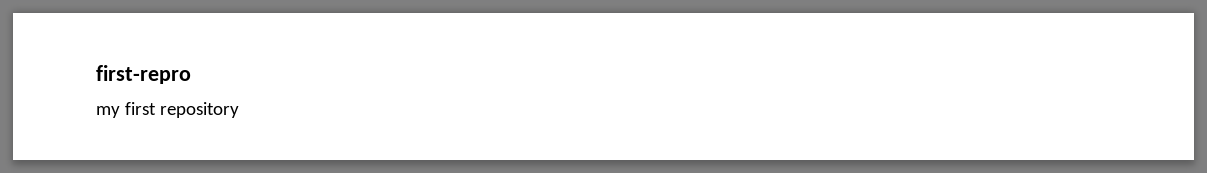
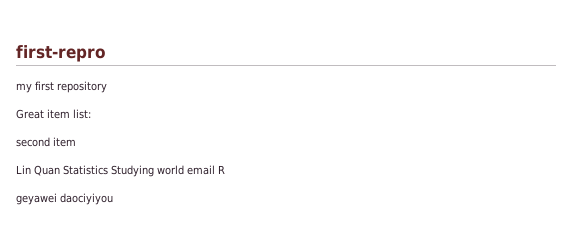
+ Great item list:
+ second item
+ Lin Quan Statistics Studying world email R
+ geyawei daociyiyou

